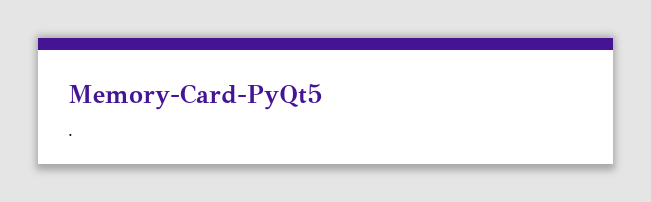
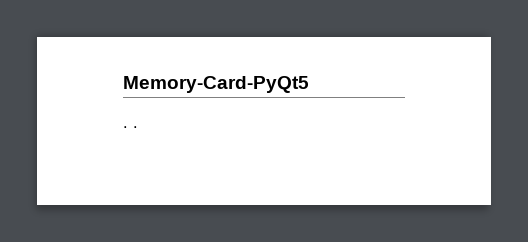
- .
+ . .

